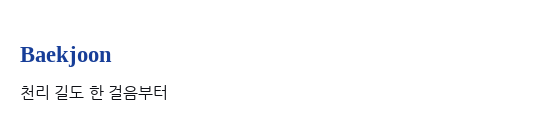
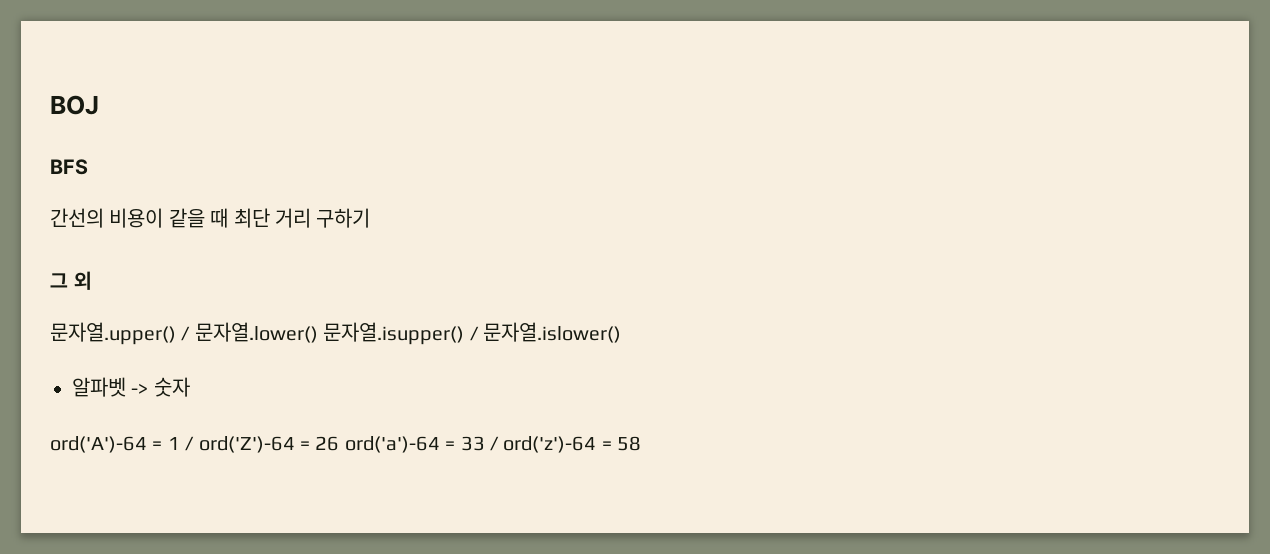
- Baekjoon
- 천리 길도 한 걸음부터
+ BOJ
+ BFS
+ 간선의 비용이 같을 때 최단 거리 구하기
+ 그 외
+ 문자열.upper() / 문자열.lower() 문자열.isupper() / 문자열.islower()
+ 알파벳 -> 숫자
+ ord('A')-64 = 1 / ord('Z')-64 = 26 ord('a')-64 = 33 / ord('z')-64 = 58

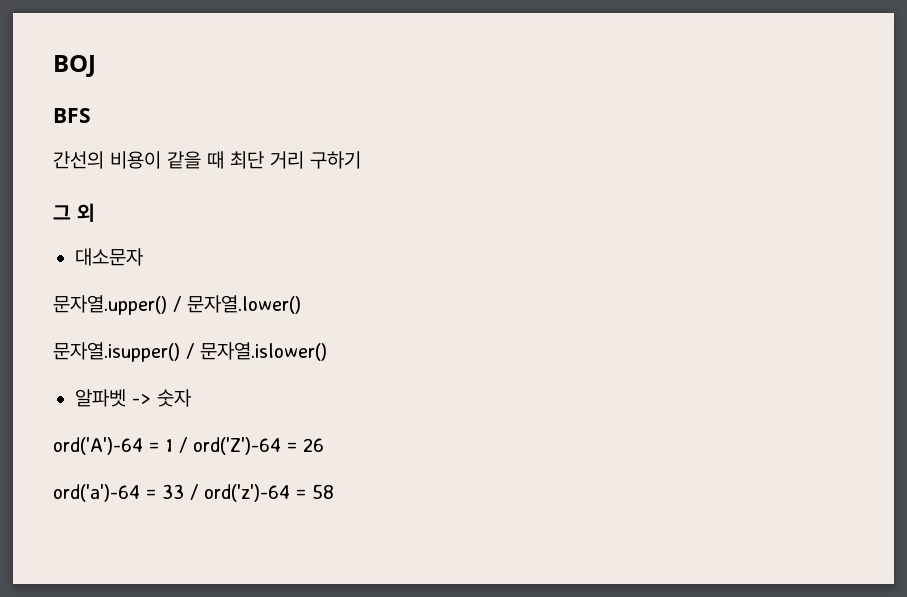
+ 대소문자
- 문자열.upper() / 문자열.lower() 문자열.isupper() / 문자열.islower()
+ 문자열.upper() / 문자열.lower()
+ 문자열.isupper() / 문자열.islower()
- ord('A')-64 = 1 / ord('Z')-64 = 26 ord('a')-64 = 33 / ord('z')-64 = 58
+ ord('A')-64 = 1 / ord('Z')-64 = 26
+ ord('a')-64 = 33 / ord('z')-64 = 58

